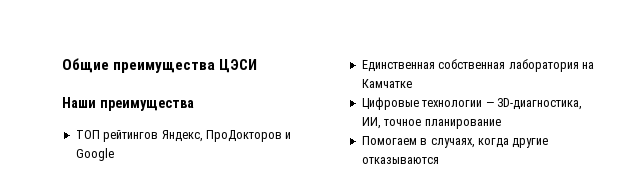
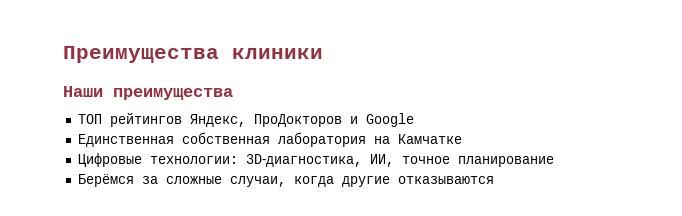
- Общие преимущества ЦЭСИ
+ Преимущества клиники
- Цифровые технологии — 3D‑диагностика, ИИ, точное планирование
+ Цифровые технологии: 3D‑диагностика, ИИ, точное планирование
- Помогаем в случаях, когда другие отказываются
+ Берёмся за сложные случаи, когда другие отказываются

